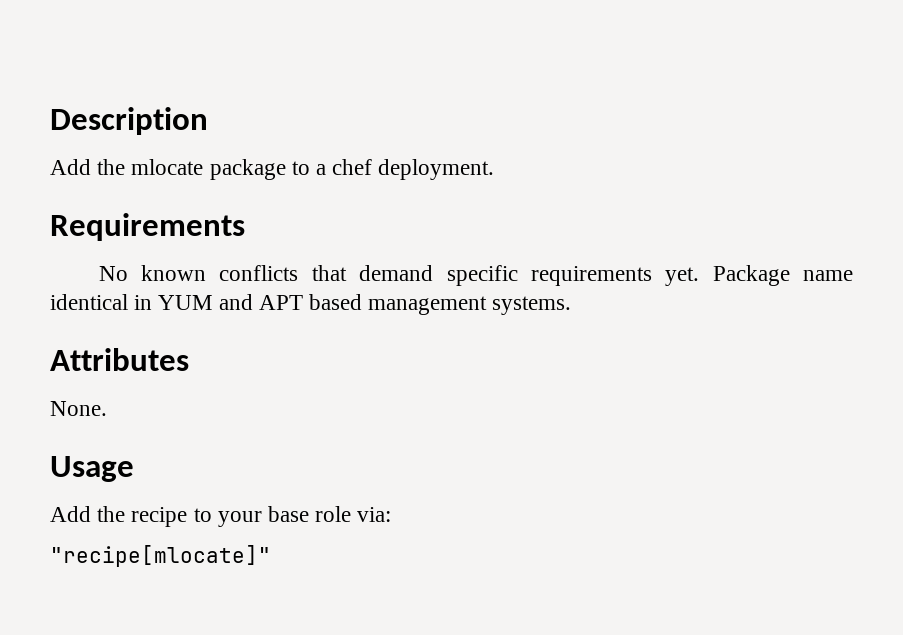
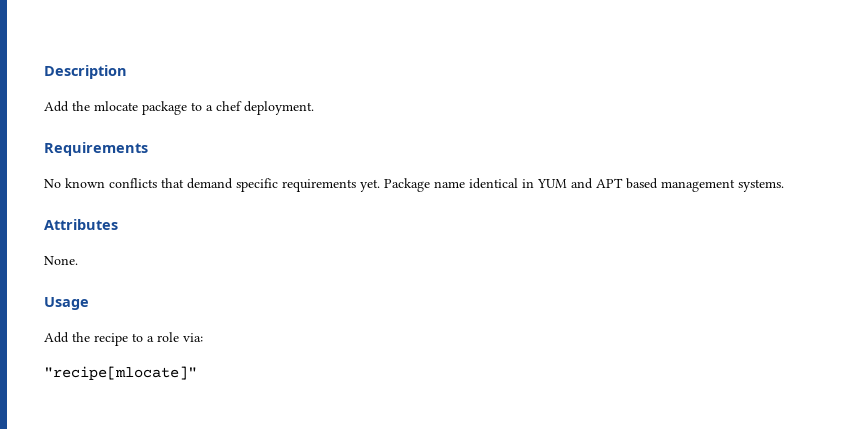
- Add the recipe to your base role via:
+ Add the recipe to a role via:

